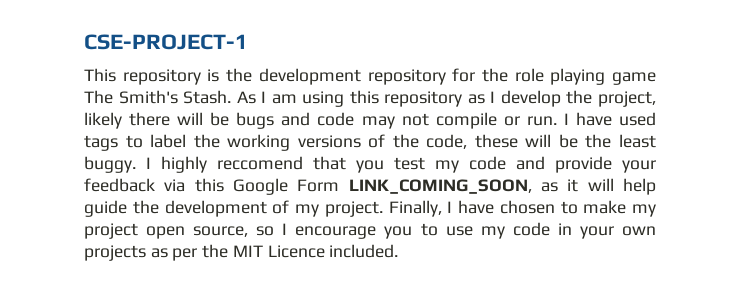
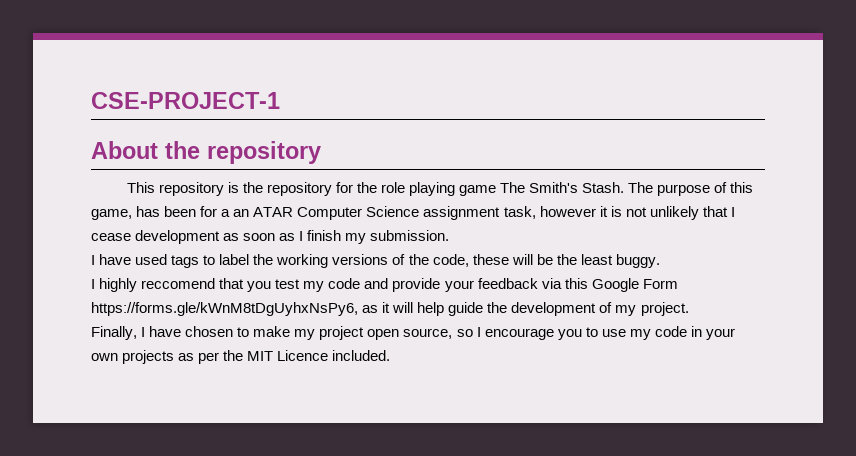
+ About the repository
- This repository is the development repository for the role playing game The Smith's Stash.
+ This repository is the repository for the role playing game The Smith's Stash.
- As I am using this repository as I develop the project, likely there will be bugs and code may not compile or run. I have used tags to label the working versions of the code, these will be the least buggy. I highly reccomend that you test my code and provide your feedback via this Google Form LINK_COMING_SOON, as it will help guide the development of my project. Finally, I have chosen to make my project open source, so I encourage you to use my code in your own projects as per the MIT Licence included.
+ The purpose of this game, has been for a an ATAR Computer Science assignment task, however it is not unlikely that I cease development as soon as I finish my submission.
+ I have used tags to label the working versions of the code, these will be the least buggy.
+ I highly reccomend that you test my code and provide your feedback via this Google Form https://forms.gle/kWnM8tDgUyhxNsPy6, as it will help guide the development of my project.
+ Finally, I have chosen to make my project open source, so I encourage you to use my code in your own projects as per the MIT Licence included.

